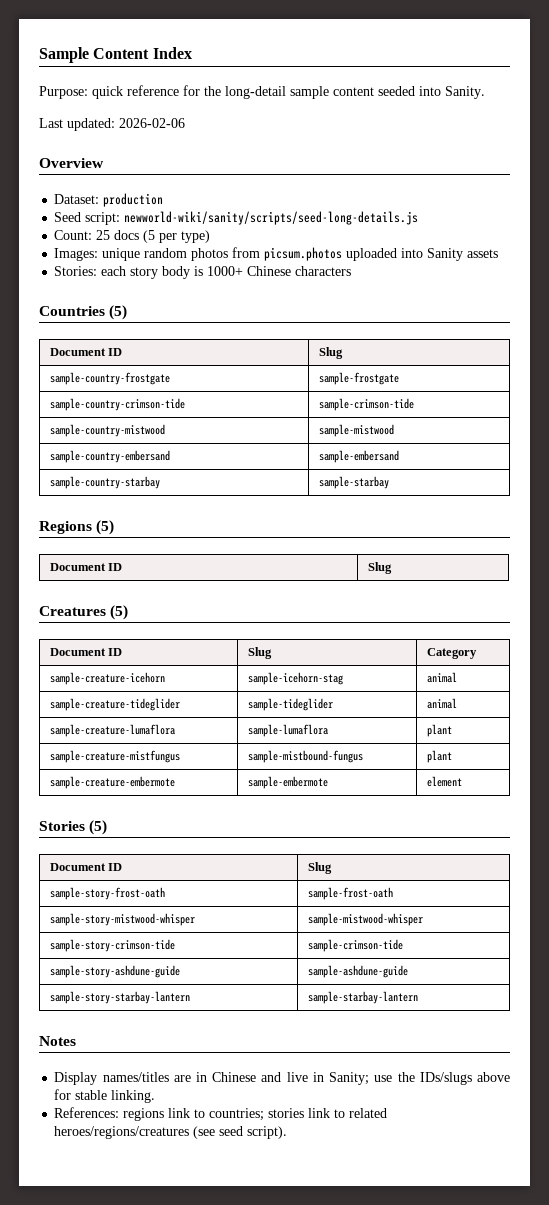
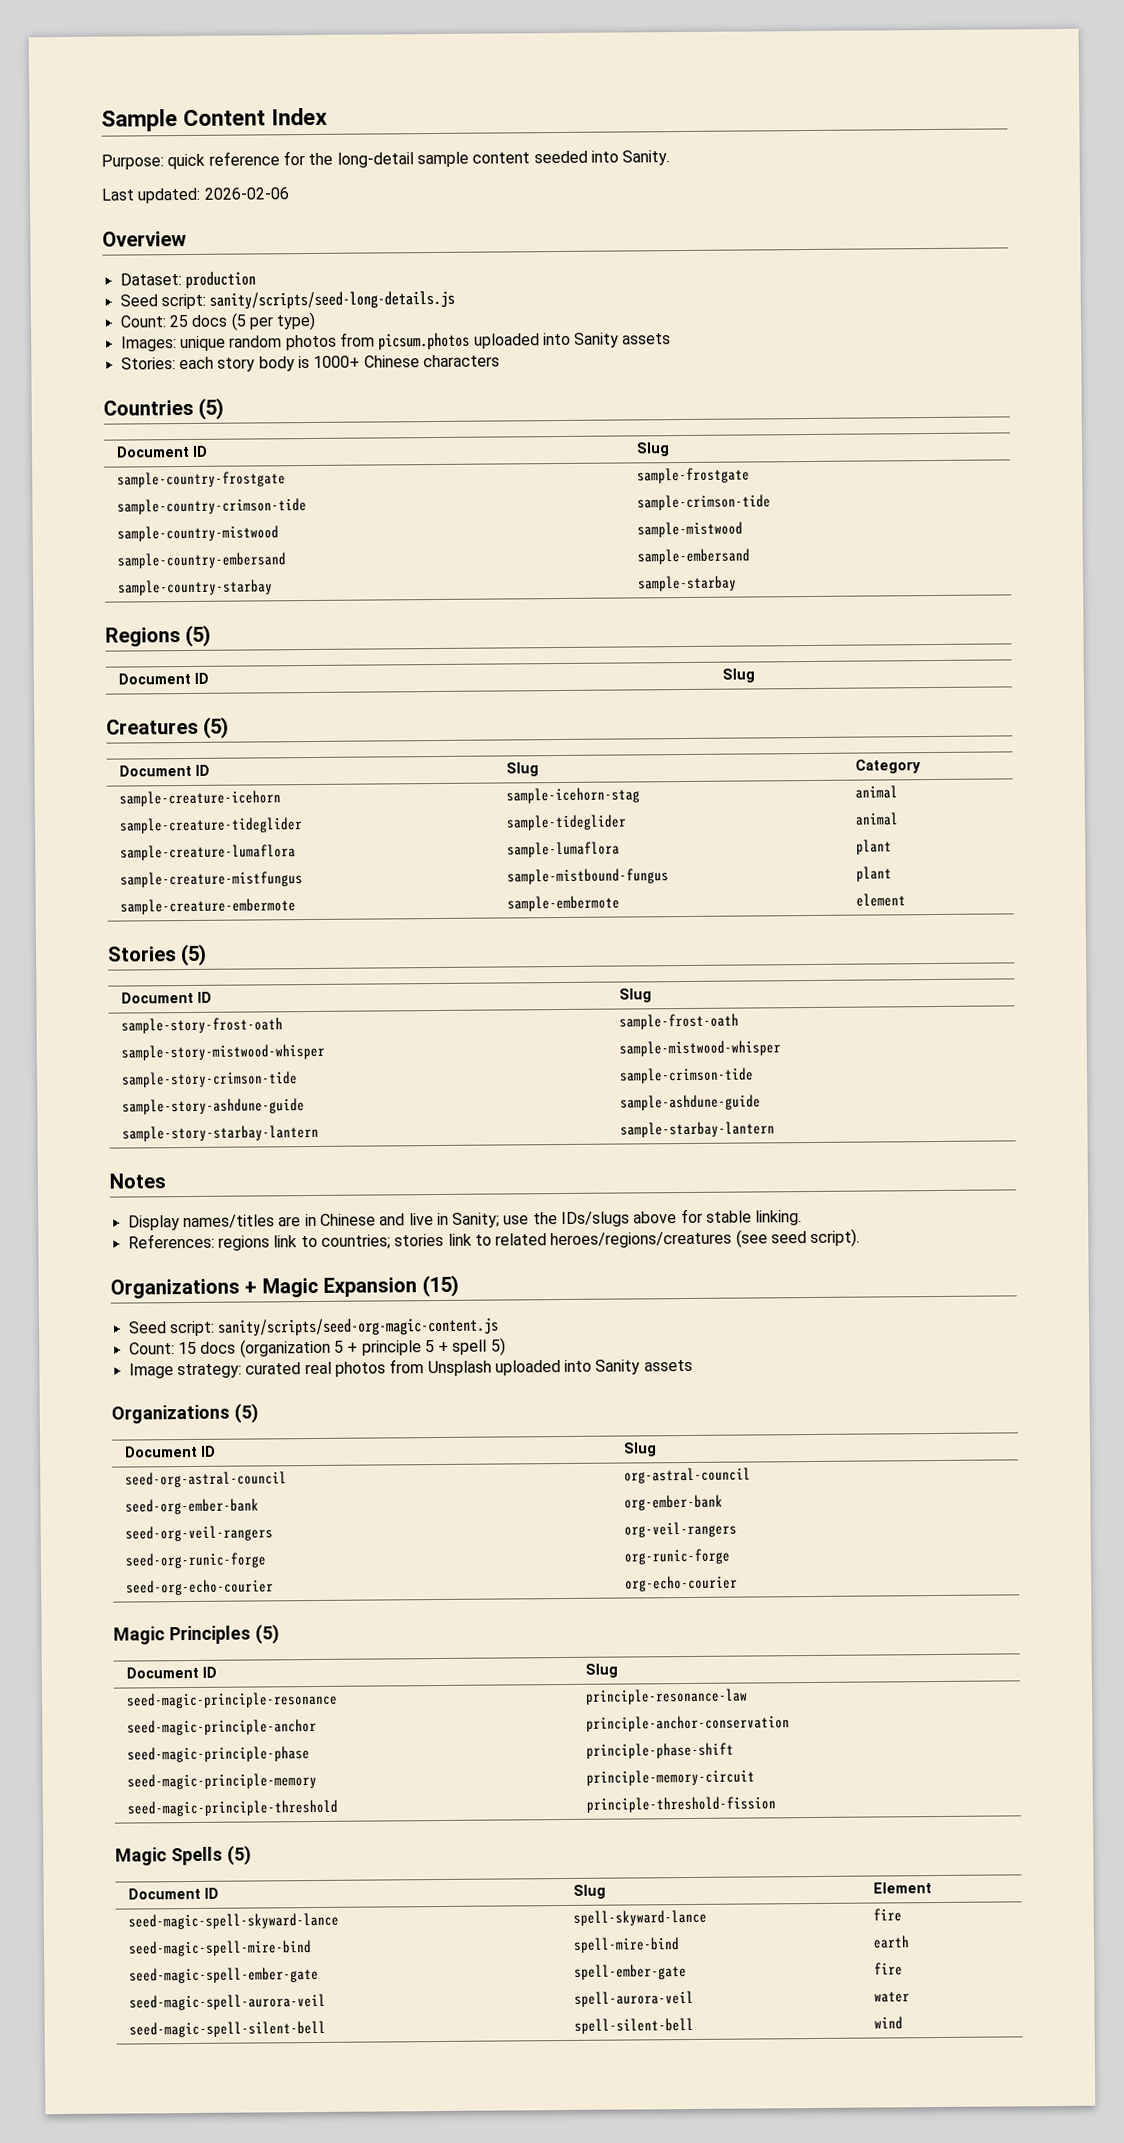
- Seed script: newworld-wiki/sanity/scripts/seed-long-details.js
+ Seed script: sanity/scripts/seed-long-details.js
+ Organizations + Magic Expansion (15)
+ Seed script: sanity/scripts/seed-org-magic-content.js
+ Count: 15 docs (organization 5 + principle 5 + spell 5)
+ Image strategy: curated real photos from Unsplash uploaded into Sanity assets
+ Organizations (5)
+ Document ID | Slug
+ seed-org-astral-council | org-astral-council
+ seed-org-ember-bank | org-ember-bank
+ seed-org-veil-rangers | org-veil-rangers
+ seed-org-runic-forge | org-runic-forge
+ seed-org-echo-courier | org-echo-courier
+ Magic Principles (5)
+ Document ID | Slug
+ seed-magic-principle-resonance | principle-resonance-law
+ seed-magic-principle-anchor | principle-anchor-conservation
+ seed-magic-principle-phase | principle-phase-shift
+ seed-magic-principle-memory | principle-memory-circuit
+ seed-magic-principle-threshold | principle-threshold-fission
+ Magic Spells (5)
+ Document ID | Slug | Element
+ seed-magic-spell-skyward-lance | spell-skyward-lance | fire
+ seed-magic-spell-mire-bind | spell-mire-bind | earth
+ seed-magic-spell-ember-gate | spell-ember-gate | fire
+ seed-magic-spell-aurora-veil | spell-aurora-veil | water
+ seed-magic-spell-silent-bell | spell-silent-bell | wind

